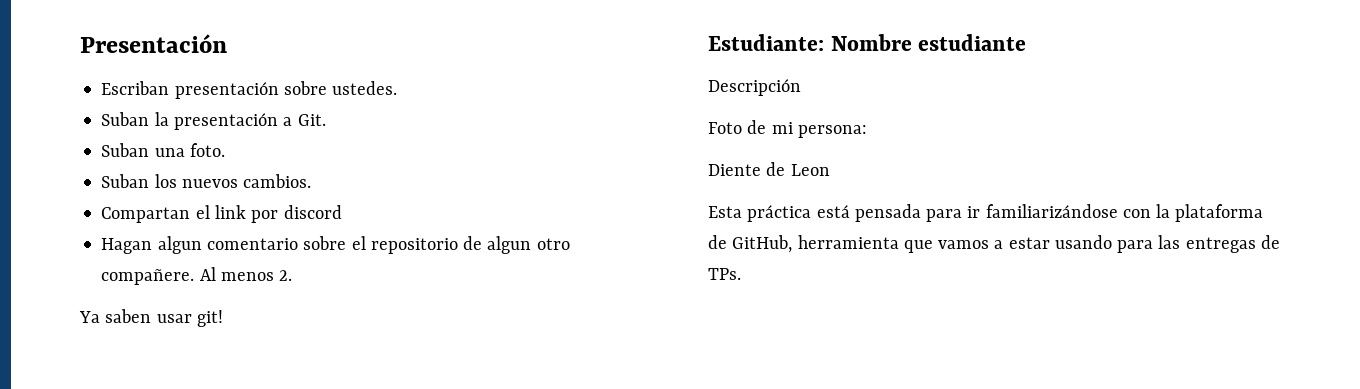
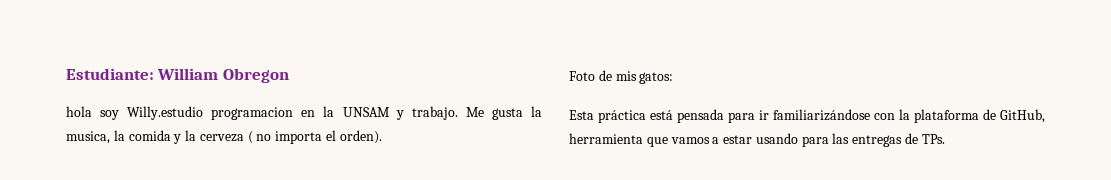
- Presentación
- Escriban presentación sobre ustedes.
- Suban la presentación a Git.
- Suban una foto.
- Suban los nuevos cambios.
- Compartan el link por discord
- Hagan algun comentario sobre el repositorio de algun otro compañere. Al menos 2.
- Ya saben usar git!
- Estudiante: Nombre estudiante
- Descripción
- Foto de mi persona:
- Diente de Leon
+ Estudiante: William Obregon
+ hola soy Willy.estudio programacion en la UNSAM y trabajo. Me gusta la musica, la comida y la cerveza ( no importa el orden).
+ Foto de mis gatos:

